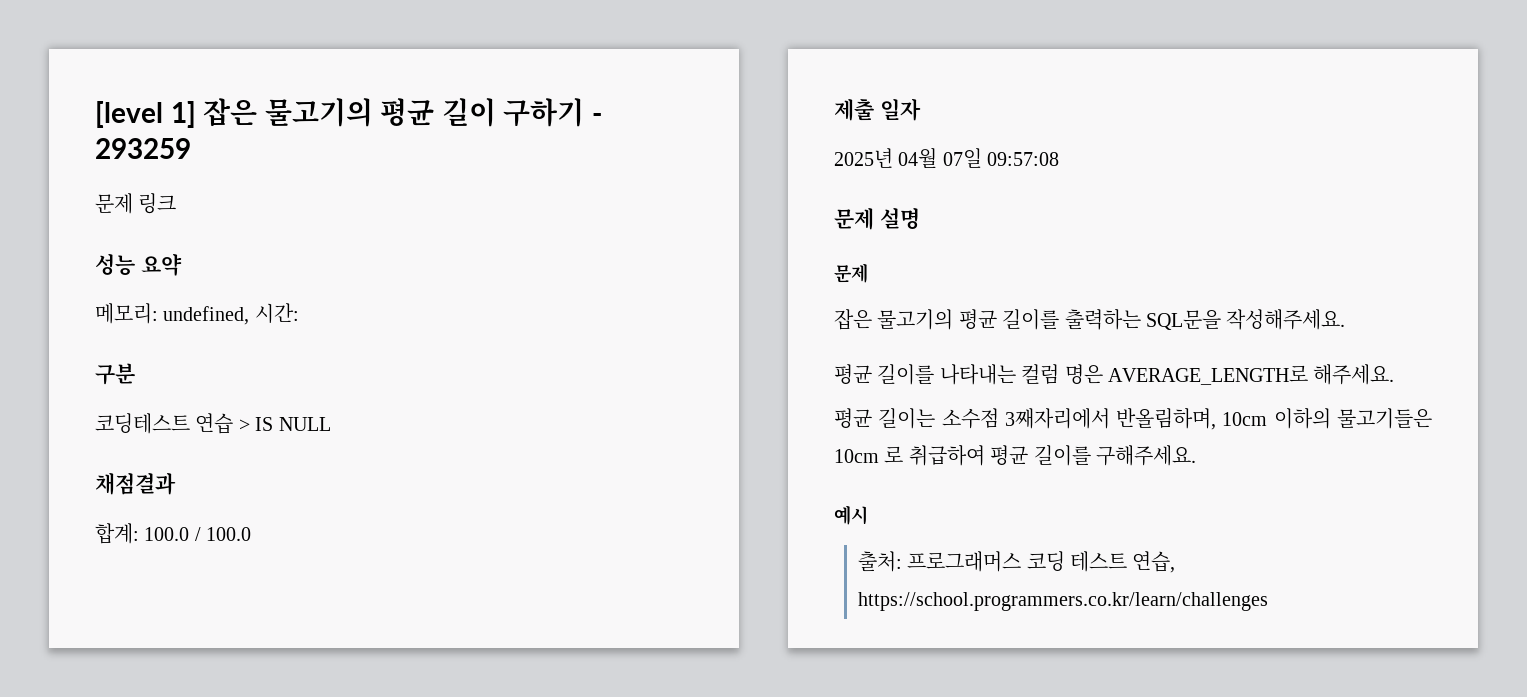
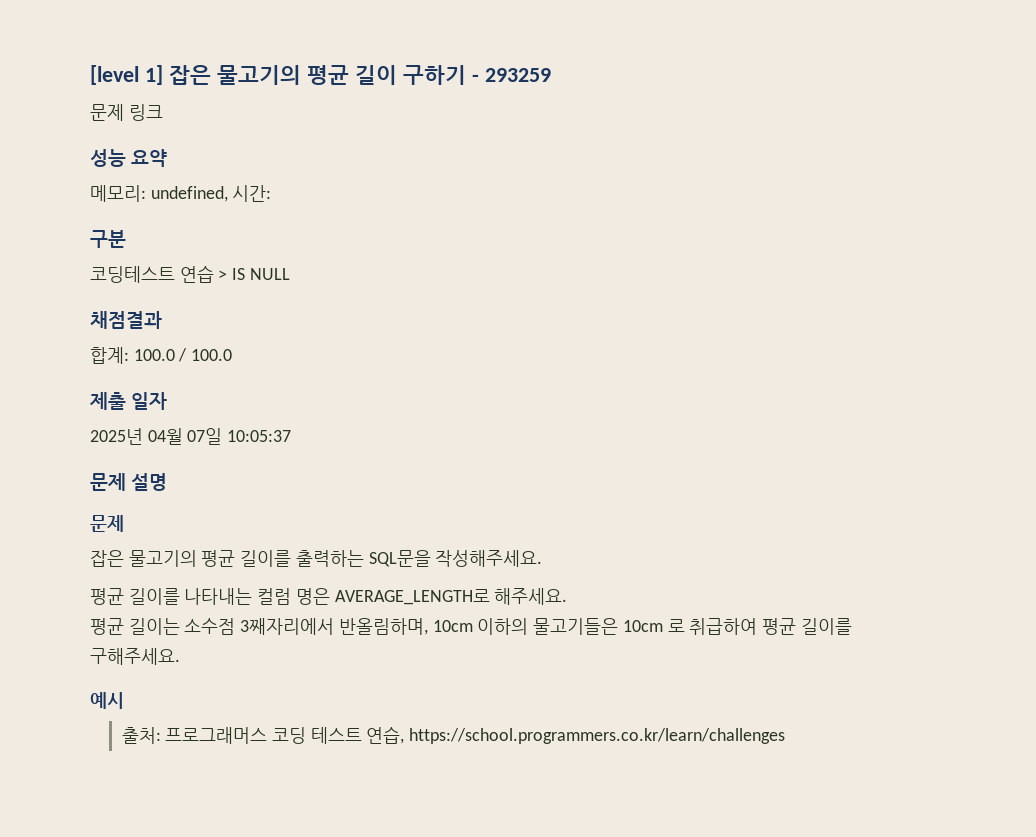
- 2025년 04월 07일 09:57:08
+ 2025년 04월 07일 10:05:37

